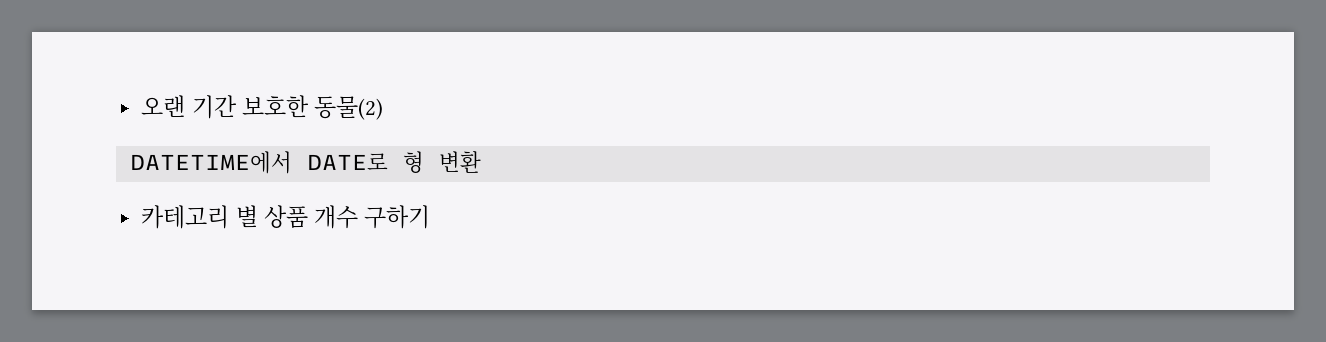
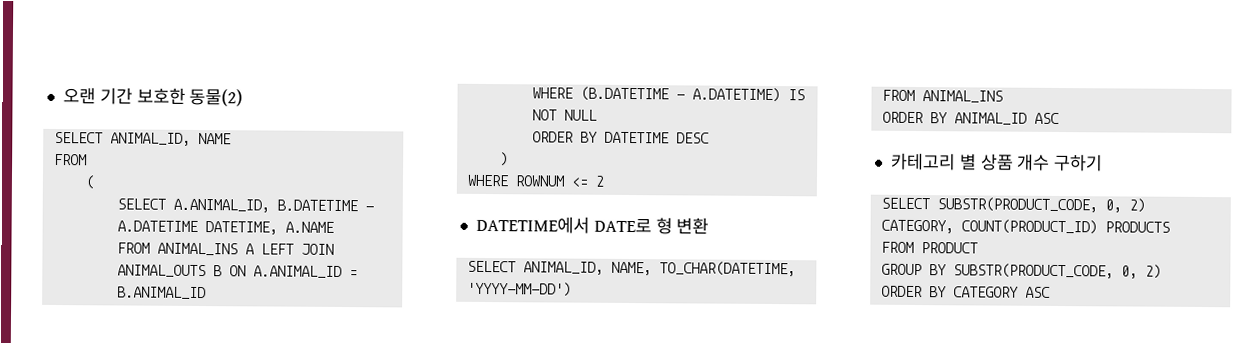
+ SELECT ANIMAL_ID, NAME
+ FROM
+ (
+ SELECT A.ANIMAL_ID, B.DATETIME - A.DATETIME DATETIME, A.NAME
+ FROM ANIMAL_INS A LEFT JOIN ANIMAL_OUTS B ON A.ANIMAL_ID = B.ANIMAL_ID
+ WHERE (B.DATETIME - A.DATETIME) IS NOT NULL
+ ORDER BY DATETIME DESC
+ )
+ WHERE ROWNUM <= 2
  DATETIME에서 DATE로 형 변환
+ SELECT ANIMAL_ID, NAME, TO_CHAR(DATETIME, 'YYYY-MM-DD')
+ FROM ANIMAL_INS
+ ORDER BY ANIMAL_ID ASC
+ SELECT SUBSTR(PRODUCT_CODE, 0, 2) CATEGORY, COUNT(PRODUCT_ID) PRODUCTS
+ FROM PRODUCT
+ GROUP BY SUBSTR(PRODUCT_CODE, 0, 2)
+ ORDER BY CATEGORY ASC

